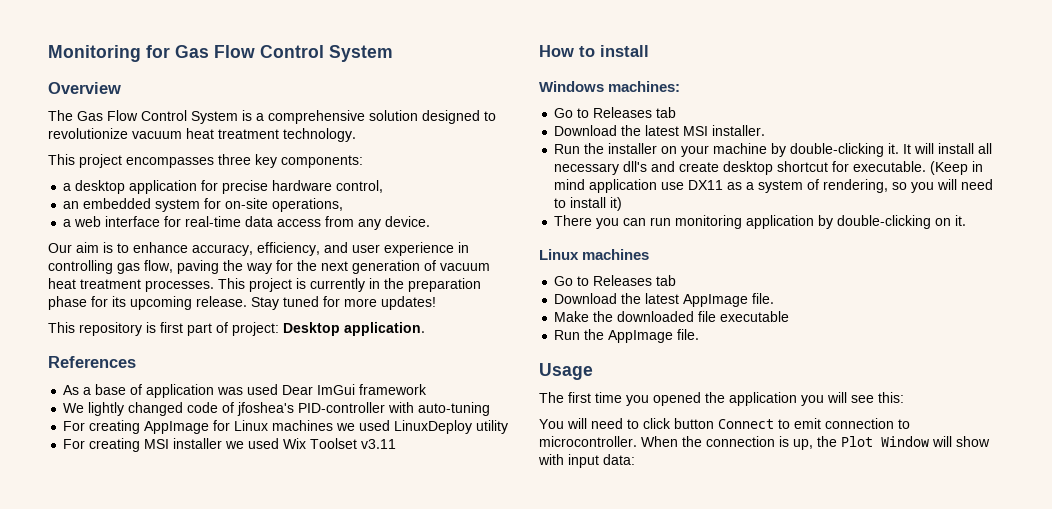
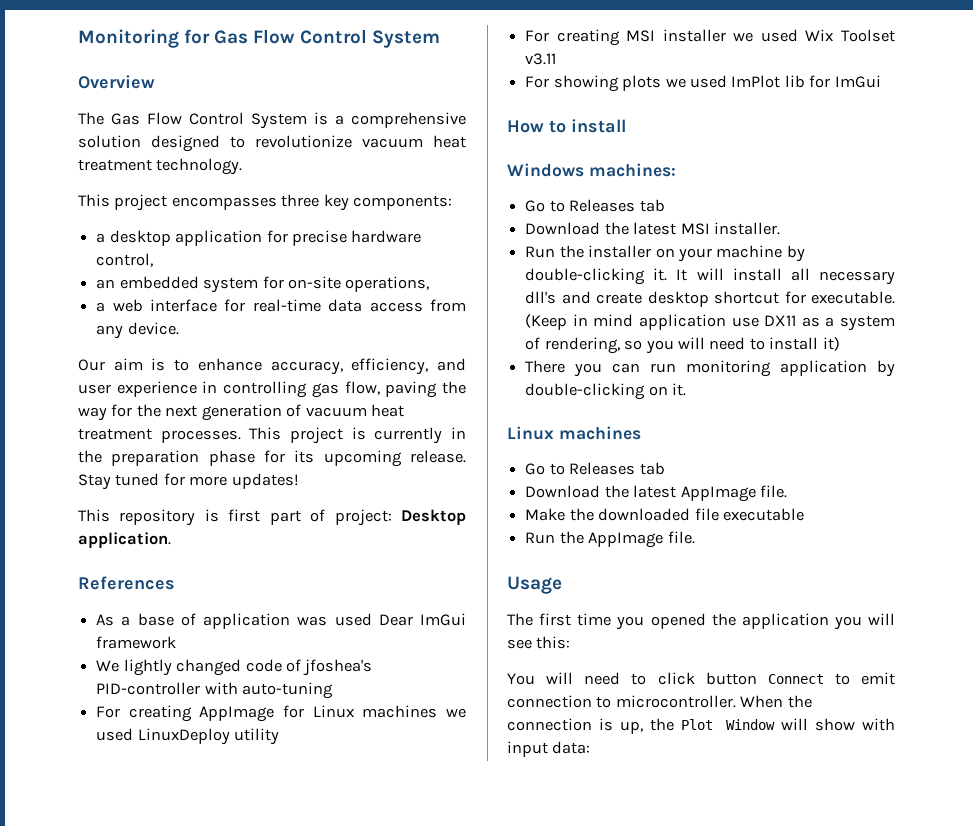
+ For showing plots we used ImPlot lib for ImGui

